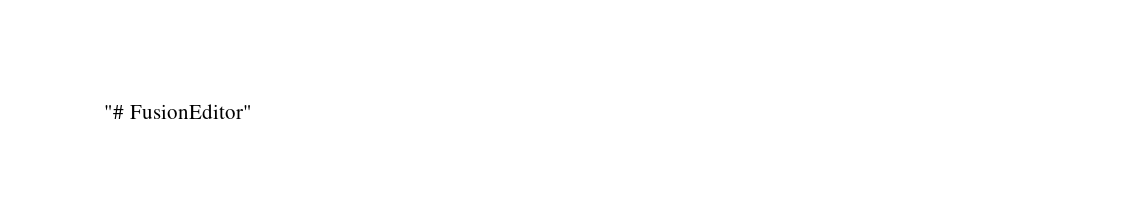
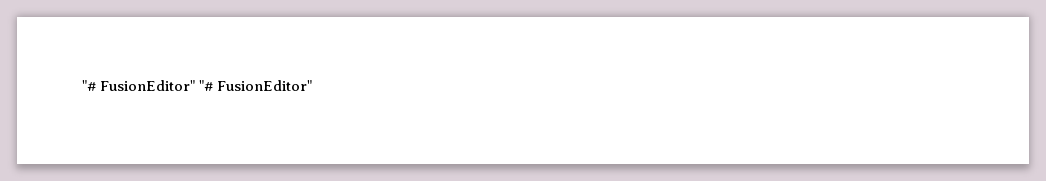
- "# FusionEditor"
+ "# FusionEditor" "# FusionEditor"

